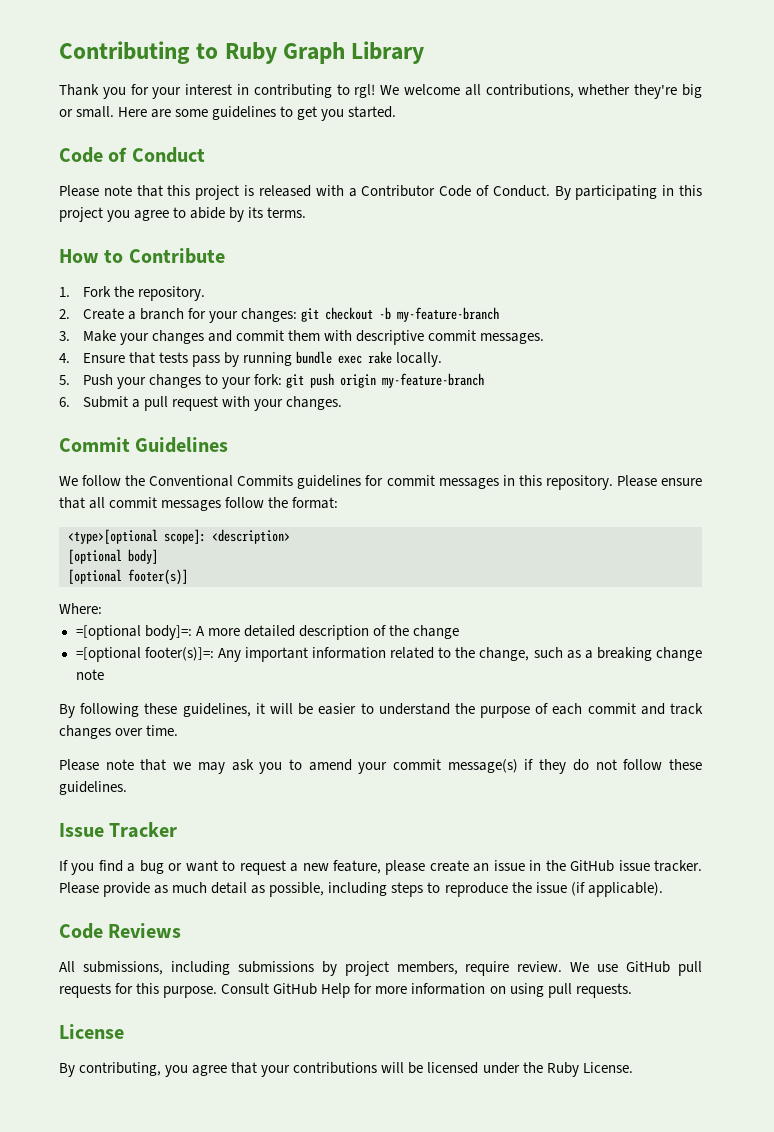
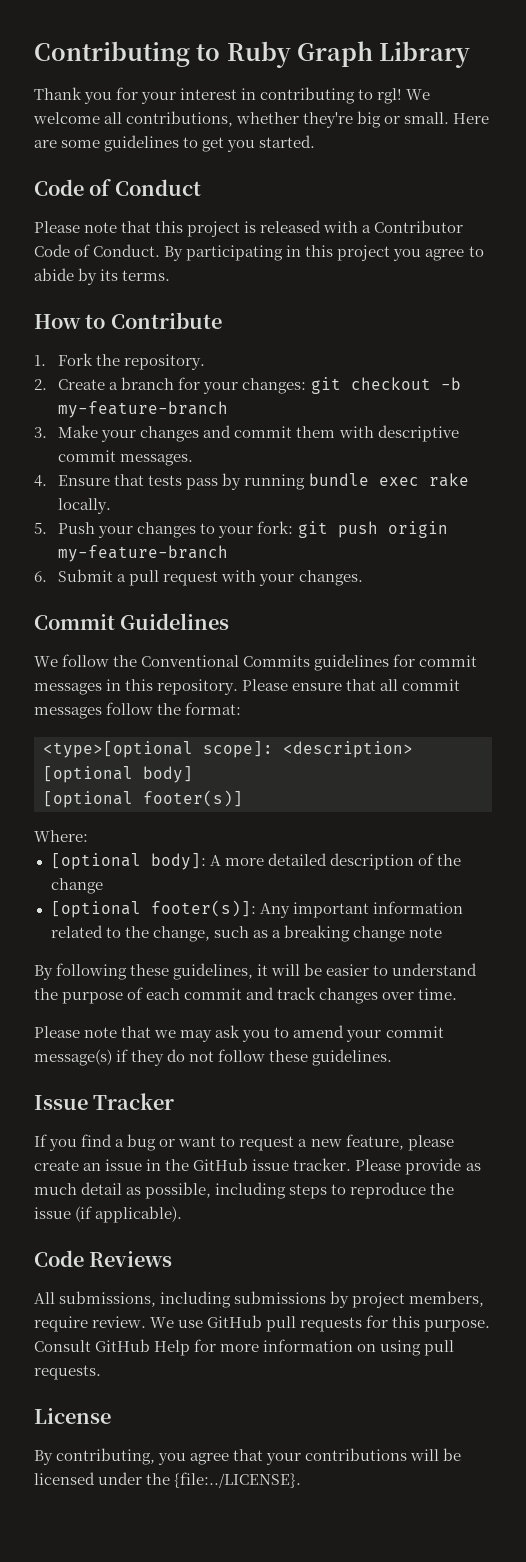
- =[optional body]=: A more detailed description of the change
+ [optional body]: A more detailed description of the change
- =[optional footer(s)]=: Any important information related to the change, such as a breaking change note
+ [optional footer(s)]: Any important information related to the change, such as a breaking change note
- By contributing, you agree that your contributions will be licensed under the Ruby License.
+ By contributing, you agree that your contributions will be licensed under the {file:../LICENSE}.

